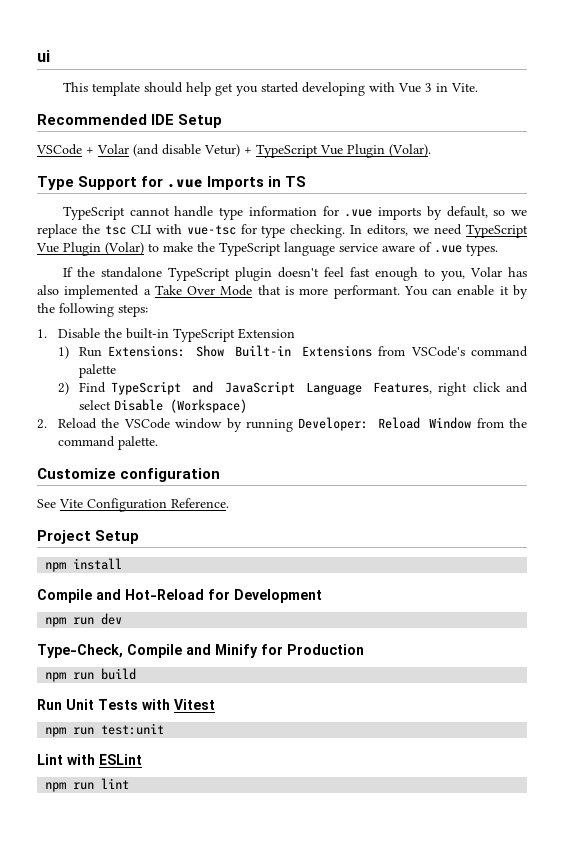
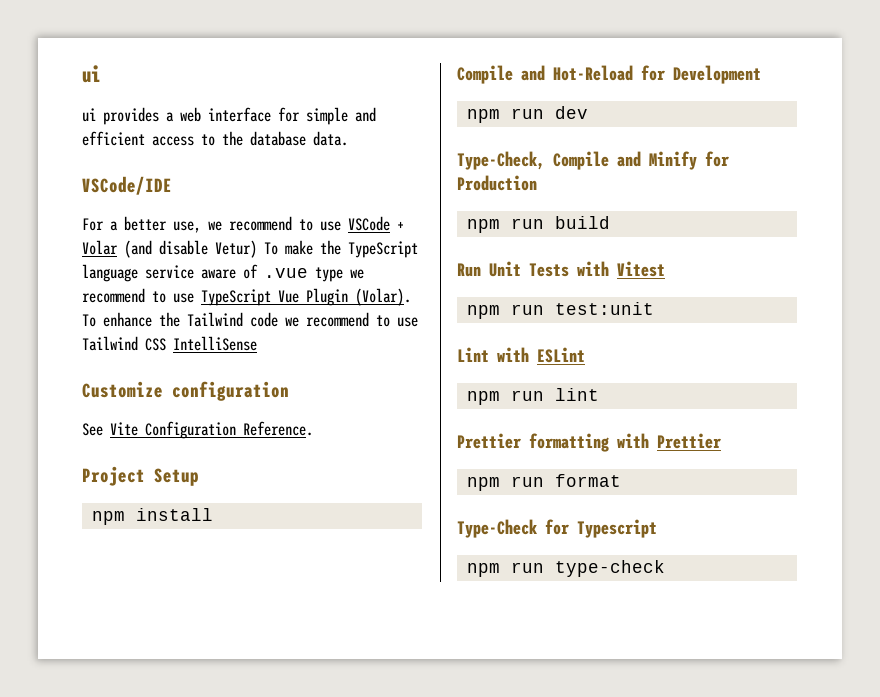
- This template should help get you started developing with Vue 3 in Vite.
- Recommended IDE Setup
- VSCode + Volar (and disable Vetur) + TypeScript Vue Plugin (Volar).
- Type Support for .vue Imports in TS
- TypeScript cannot handle type information for .vue imports by default, so we replace the tsc CLI with vue-tsc for type checking. In editors, we need TypeScript Vue Plugin (Volar) to make the TypeScript language service aware of .vue types.
- If the standalone TypeScript plugin doesn't feel fast enough to you, Volar has also implemented a Take Over Mode that is more performant. You can enable it by the following steps:
- 1. Disable the built-in TypeScript Extension
- 1) Run Extensions: Show Built-in Extensions from VSCode's command palette
- 2) Find TypeScript and JavaScript Language Features, right click and select Disable (Workspace)
- 2. Reload the VSCode window by running Developer: Reload Window from the command palette.
+ ui provides a web interface for simple and efficient access to the database data.
+ VSCode/IDE
+ For a better use, we recommend to use VSCode + Volar (and disable Vetur) To make the TypeScript language service aware of .vue type we recommend to use TypeScript Vue Plugin (Volar). To enhance the Tailwind code we recommend to use Tailwind CSS IntelliSense
+ Prettier formatting with Prettier
+ npm run format
+ Type-Check for Typescript
+ npm run type-check

